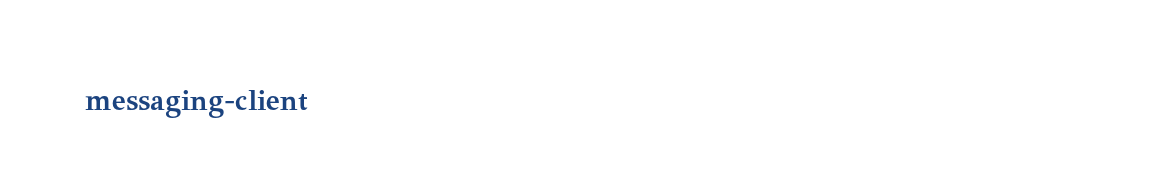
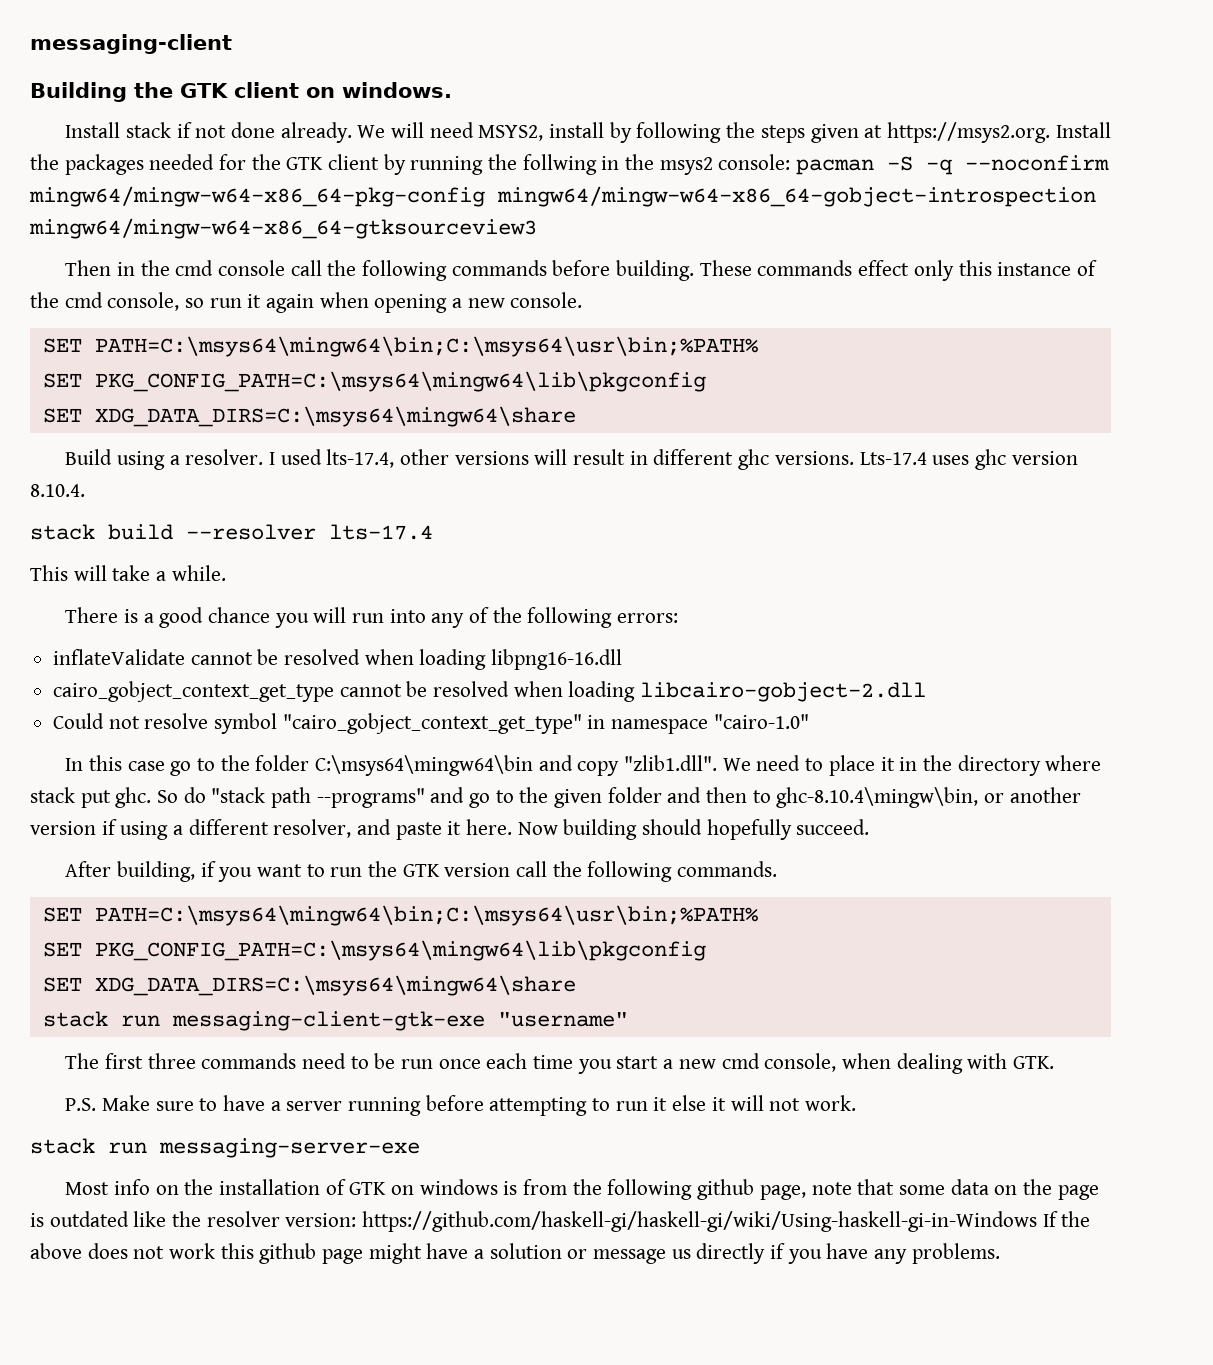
+ Building the GTK client on windows.
+ Install stack if not done already. We will need MSYS2, install by following the steps given at https://msys2.org. Install the packages needed for the GTK client by running the follwing in the msys2 console: pacman -S -q --noconfirm mingw64/mingw-w64-x86_64-pkg-config mingw64/mingw-w64-x86_64-gobject-introspection mingw64/mingw-w64-x86_64-gtksourceview3
+ Then in the cmd console call the following commands before building. These commands effect only this instance of the cmd console, so run it again when opening a new console.
+ SET PATH=C:\msys64\mingw64\bin;C:\msys64\usr\bin;%PATH%
+ SET PKG_CONFIG_PATH=C:\msys64\mingw64\lib\pkgconfig
+ SET XDG_DATA_DIRS=C:\msys64\mingw64\share
+ Build using a resolver. I used lts-17.4, other versions will result in different ghc versions. Lts-17.4 uses ghc version 8.10.4.
+ stack build --resolver lts-17.4
+ This will take a while.
+ There is a good chance you will run into any of the following errors:
+ inflateValidate cannot be resolved when loading libpng16-16.dll
+ cairo_gobject_context_get_type cannot be resolved when loading libcairo-gobject-2.dll
+ Could not resolve symbol "cairo_gobject_context_get_type" in namespace "cairo-1.0"
+ In this case go to the folder C:\msys64\mingw64\bin and copy "zlib1.dll". We need to place it in the directory where stack put ghc. So do "stack path --programs" and go to the given folder and then to ghc-8.10.4\mingw\bin, or another version if using a different resolver, and paste it here. Now building should hopefully succeed.
+ After building, if you want to run the GTK version call the following commands.
+ SET PATH=C:\msys64\mingw64\bin;C:\msys64\usr\bin;%PATH%
+ SET PKG_CONFIG_PATH=C:\msys64\mingw64\lib\pkgconfig
+ SET XDG_DATA_DIRS=C:\msys64\mingw64\share
+ stack run messaging-client-gtk-exe "username"
+ The first three commands need to be run once each time you start a new cmd console, when dealing with GTK.
+ P.S. Make sure to have a server running before attempting to run it else it will not work.
+ stack run messaging-server-exe
+ Most info on the installation of GTK on windows is from the following github page, note that some data on the page is outdated like the resolver version: https://github.com/haskell-gi/haskell-gi/wiki/Using-haskell-gi-in-Windows If the above does not work this github page might have a solution or message us directly if you have any problems.

